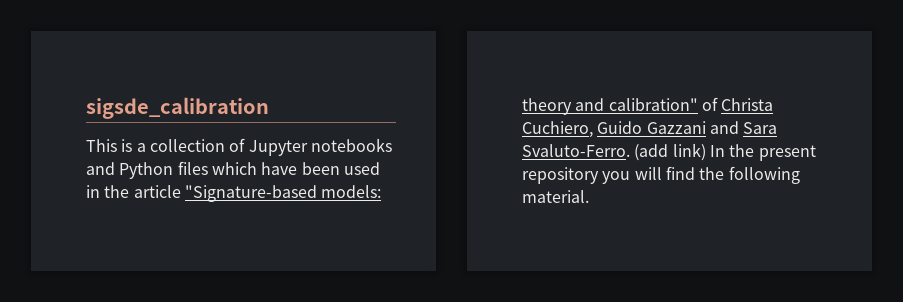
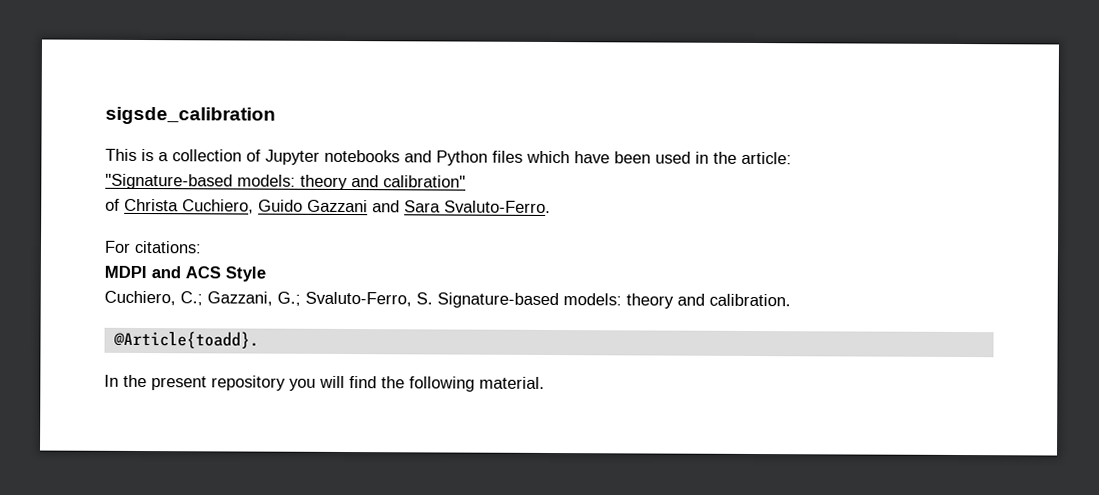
- This is a collection of Jupyter notebooks and Python files which have been used in the article "Signature-based models: theory and calibration" of Christa Cuchiero, Guido Gazzani and Sara Svaluto-Ferro. (add link) In the present repository you will find the following material.
+ This is a collection of Jupyter notebooks and Python files which have been used in the article:
+ "Signature-based models: theory and calibration"
+ of Christa Cuchiero, Guido Gazzani and Sara Svaluto-Ferro.
+ For citations:
+ MDPI and ACS Style
+ Cuchiero, C.; Gazzani, G.; Svaluto-Ferro, S. Signature-based models: theory and calibration.
+ @Article{toadd}.
+ In the present repository you will find the following material.

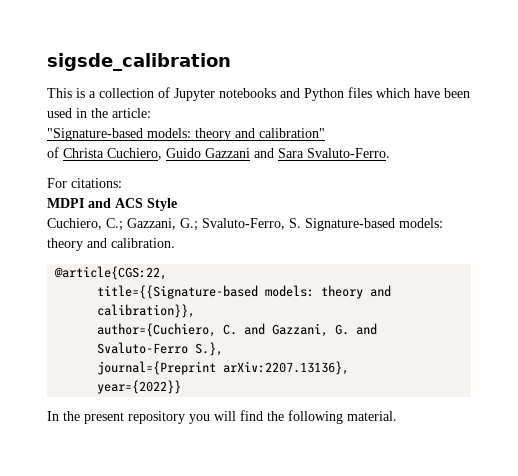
- @Article{toadd}.
+ @article{CGS:22,
+ title={{Signature-based models: theory and calibration}},
+ author={Cuchiero, C. and Gazzani, G. and Svaluto-Ferro S.},
+ journal={Preprint arXiv:2207.13136},
+ year={2022}}

